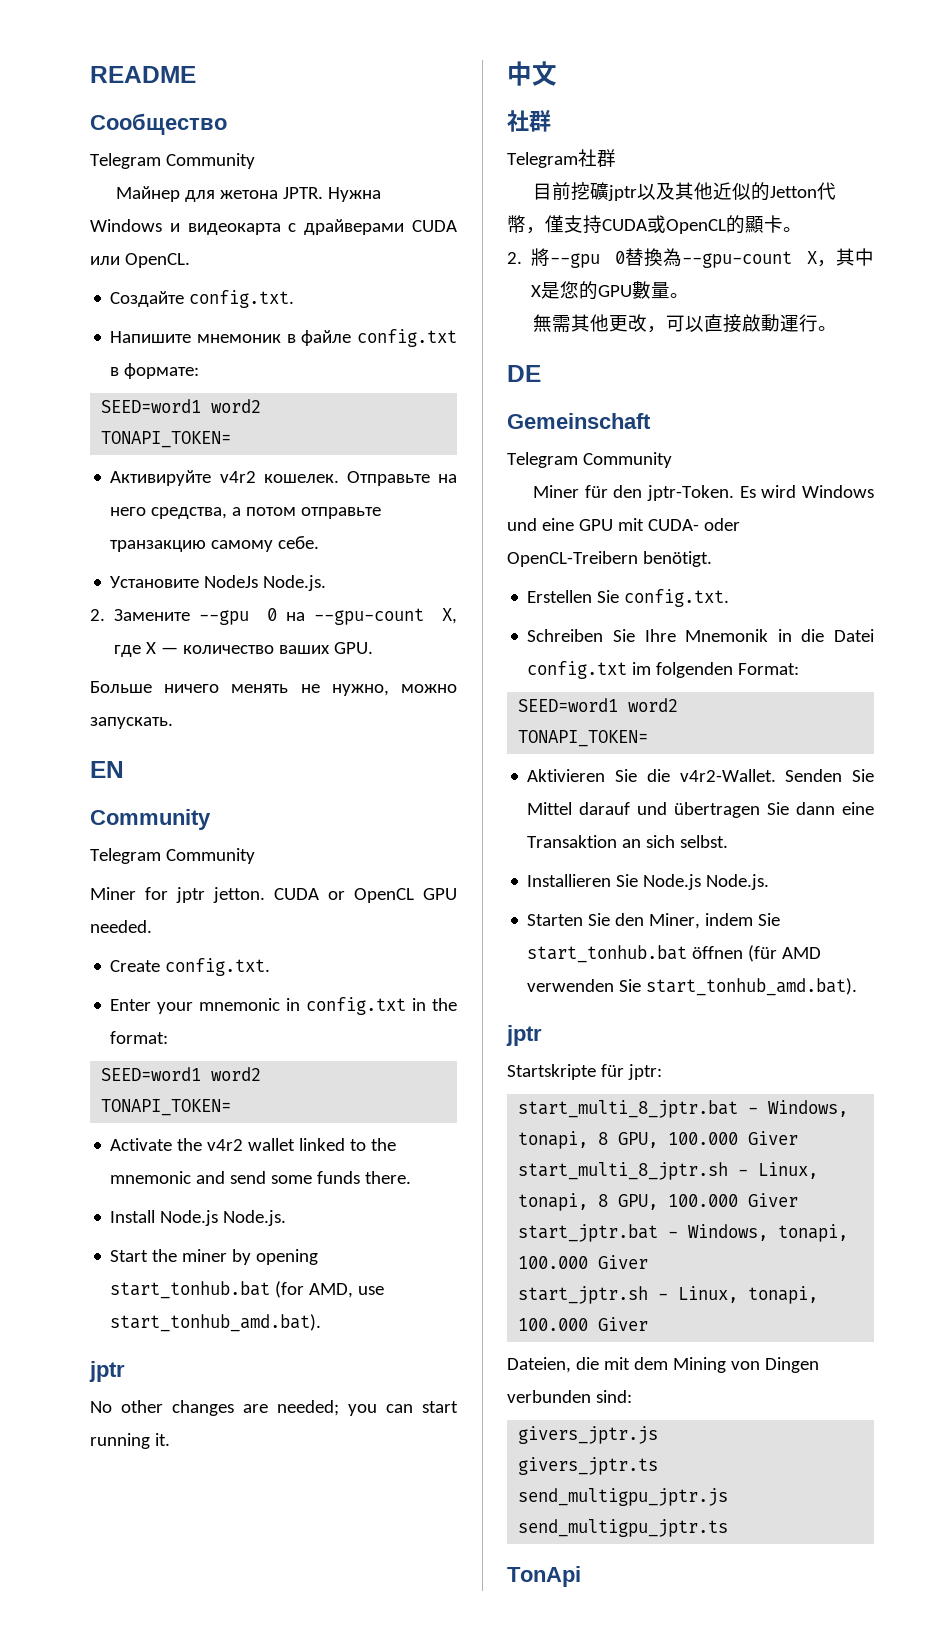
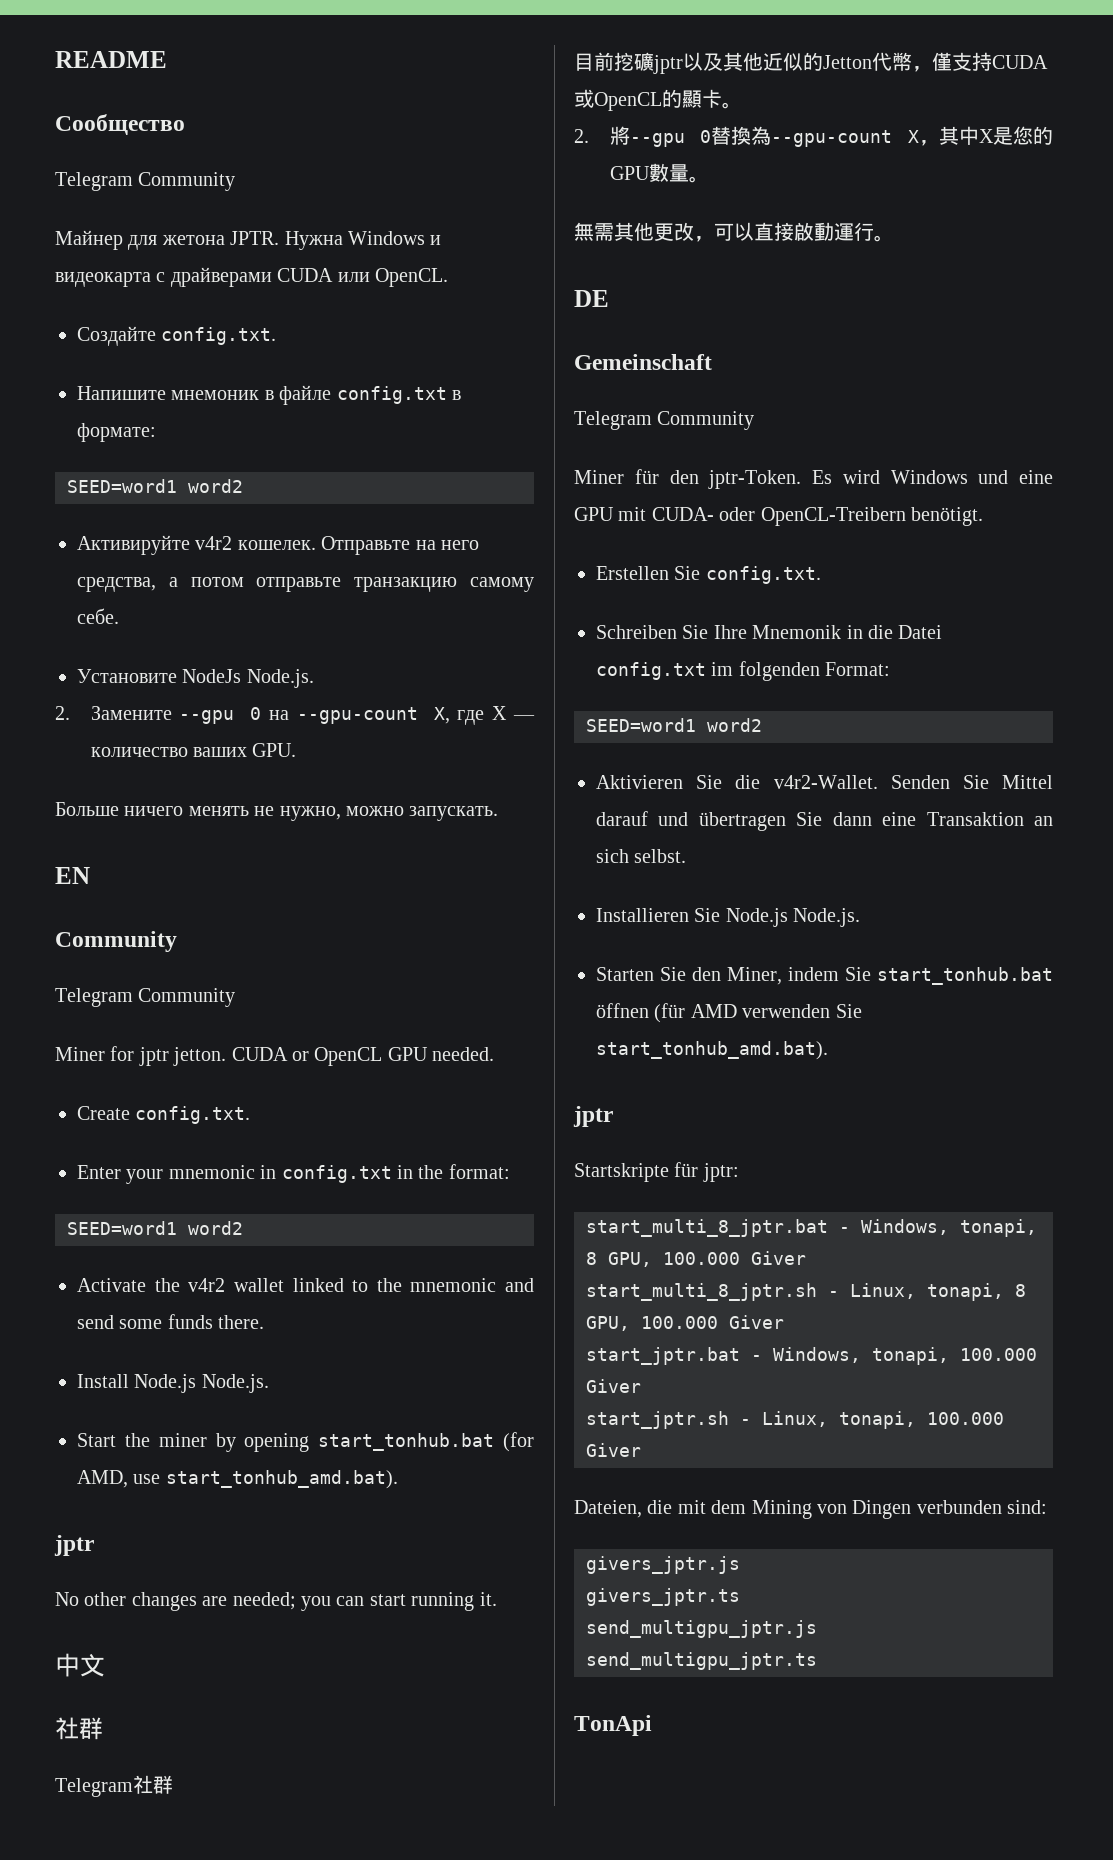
  Напишите мнемоник в файле config.txt в формате:
  SEED=word1 word2
- TONAPI_TOKEN=
  Enter your mnemonic in config.txt in the format:
  SEED=word1 word2
- TONAPI_TOKEN=
  Schreiben Sie Ihre Mnemonik in die Datei config.txt im folgenden Format:
  SEED=word1 word2
- TONAPI_TOKEN=

